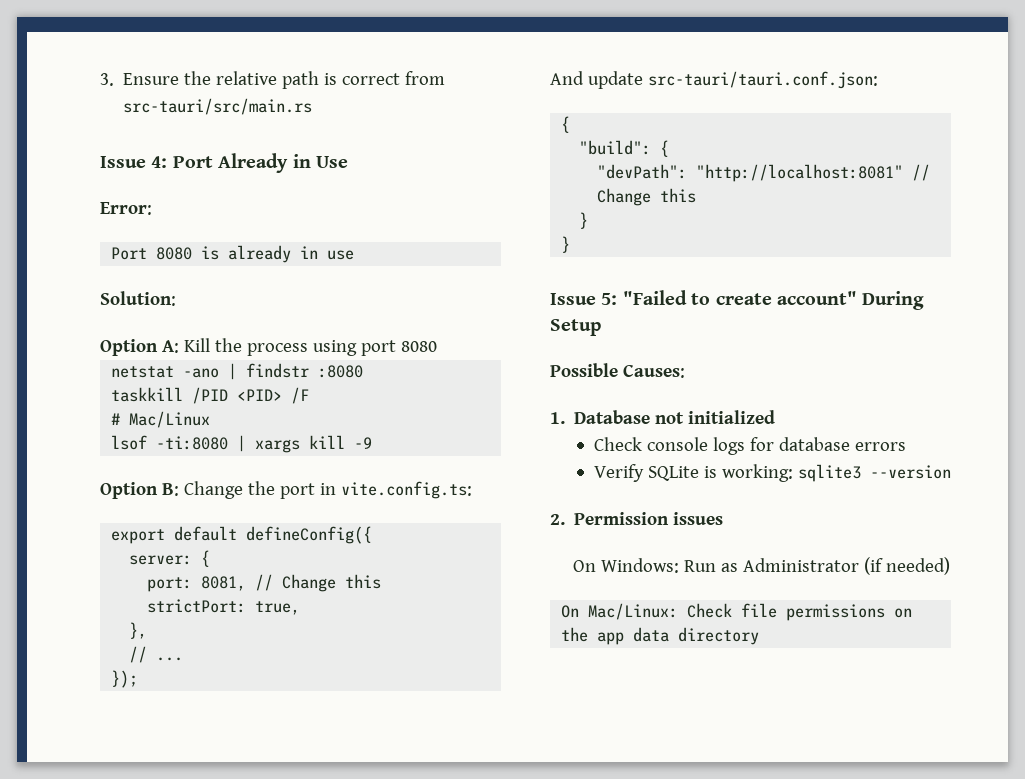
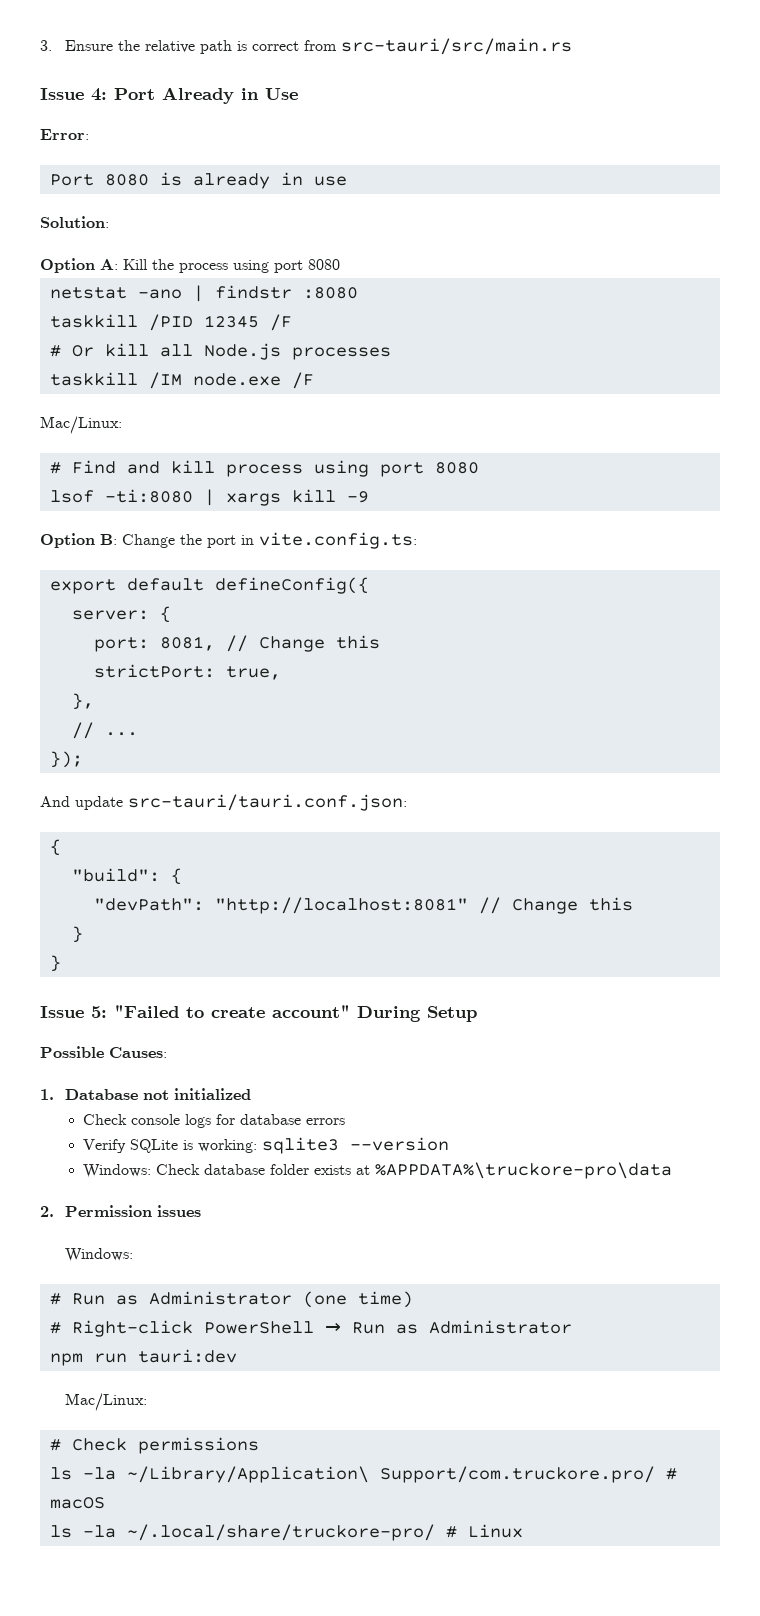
- taskkill /PID <PID> /F
+ taskkill /PID 12345 /F
- # Mac/Linux
+ # Or kill all Node.js processes
+ taskkill /IM node.exe /F
+ Mac/Linux:
+ # Find and kill process using port 8080
+ Windows: Check database folder exists at %APPDATA%\truckore-pro\data
  2. Permission issues
- On Windows: Run as Administrator (if needed)
- On Mac/Linux: Check file permissions on the app data directory
+ Windows:
+ # Run as Administrator (one time)
+ # Right-click PowerShell → Run as Administrator
+ npm run tauri:dev
+ Mac/Linux:
+ # Check permissions
+ ls -la ~/Library/Application\ Support/com.truckore.pro/ # macOS
+ ls -la ~/.local/share/truckore-pro/ # Linux

